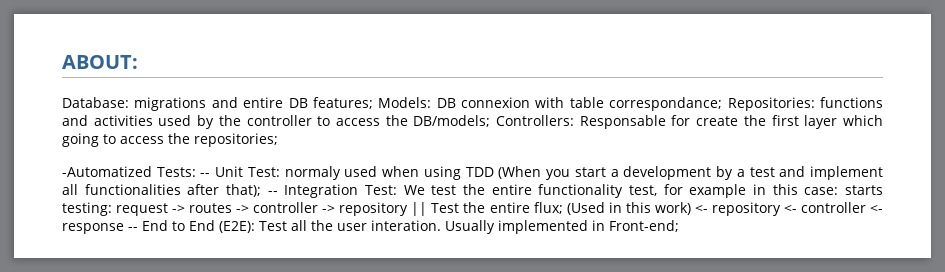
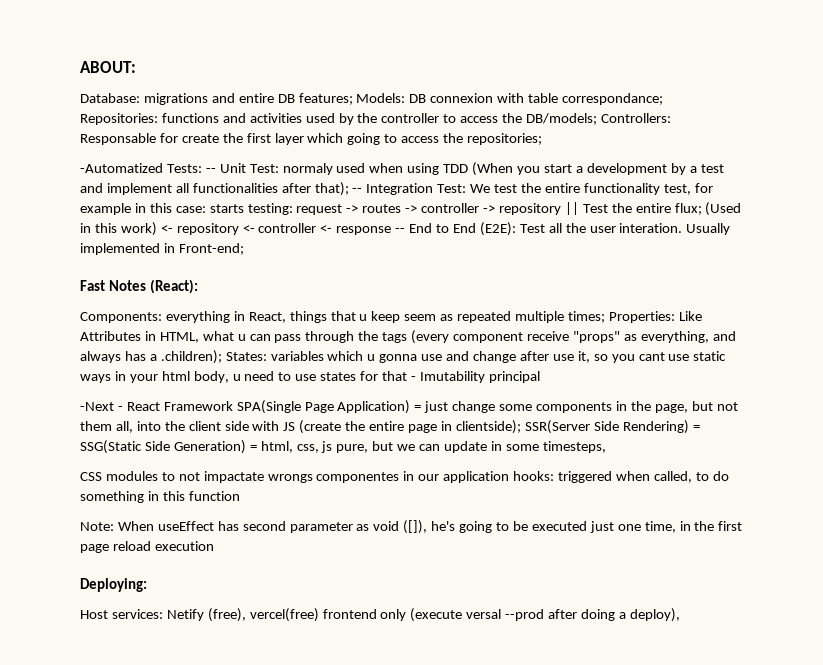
+ Fast Notes (React):
+ Components: everything in React, things that u keep seem as repeated multiple times; Properties: Like Attributes in HTML, what u can pass through the tags (every component receive "props" as everything, and always has a .children); States: variables which u gonna use and change after use it, so you cant use static ways in your html body, u need to use states for that - Imutability principal
+ -Next - React Framework SPA(Single Page Application) = just change some components in the page, but not them all, into the client side with JS (create the entire page in clientside); SSR(Server Side Rendering) = SSG(Static Side Generation) = html, css, js pure, but we can update in some timesteps,
+ CSS modules to not impactate wrongs componentes in our application hooks: triggered when called, to do something in this function
+ Note: When useEffect has second parameter as void ([]), he's going to be executed just one time, in the first page reload execution
+ Deploying:
+ Host services: Netify (free), vercel(free) frontend only (execute versal --prod after doing a deploy),

